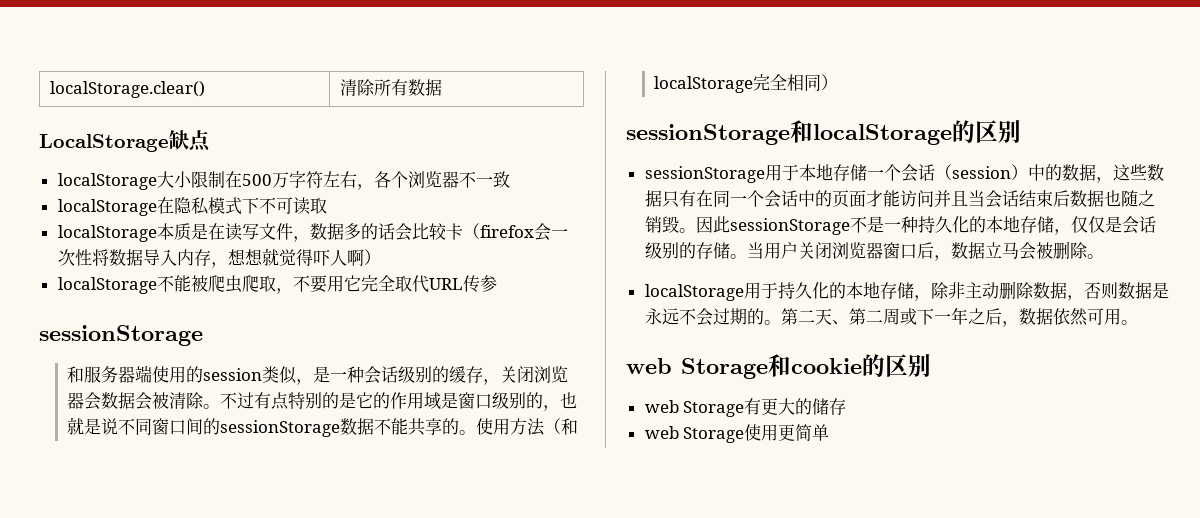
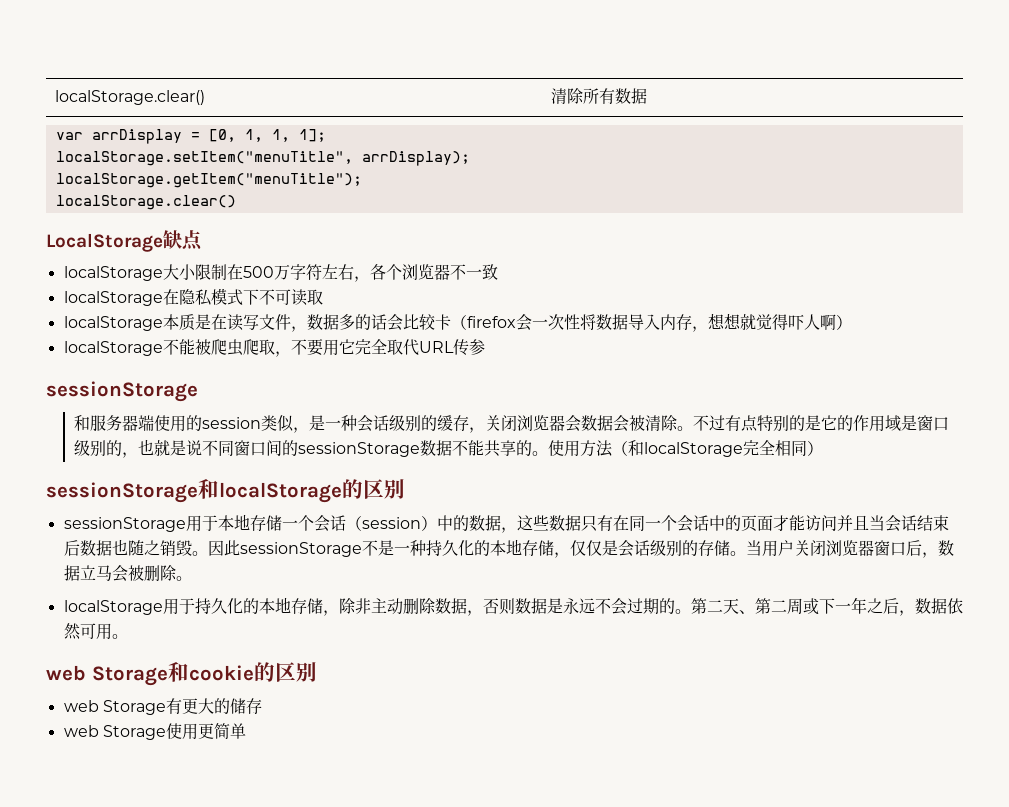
+ var arrDisplay = [0, 1, 1, 1];
+ localStorage.setItem("menuTitle", arrDisplay);
+ localStorage.getItem("menuTitle");
+ localStorage.clear()

